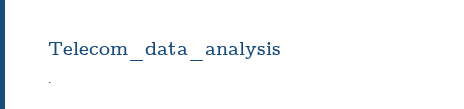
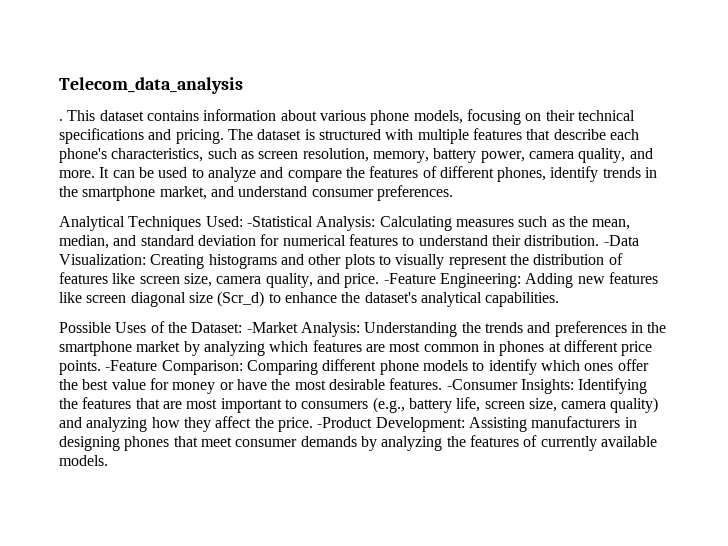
+ This dataset contains information about various phone models, focusing on their technical specifications and pricing. The dataset is structured with multiple features that describe each phone's characteristics, such as screen resolution, memory, battery power, camera quality, and more. It can be used to analyze and compare the features of different phones, identify trends in the smartphone market, and understand consumer preferences.
+ Analytical Techniques Used: -Statistical Analysis: Calculating measures such as the mean, median, and standard deviation for numerical features to understand their distribution. -Data Visualization: Creating histograms and other plots to visually represent the distribution of features like screen size, camera quality, and price. -Feature Engineering: Adding new features like screen diagonal size (Scr_d) to enhance the dataset's analytical capabilities.
+ Possible Uses of the Dataset: -Market Analysis: Understanding the trends and preferences in the smartphone market by analyzing which features are most common in phones at different price points. -Feature Comparison: Comparing different phone models to identify which ones offer the best value for money or have the most desirable features. -Consumer Insights: Identifying the features that are most important to consumers (e.g., battery life, screen size, camera quality) and analyzing how they affect the price. -Product Development: Assisting manufacturers in designing phones that meet consumer demands by analyzing the features of currently available models.

